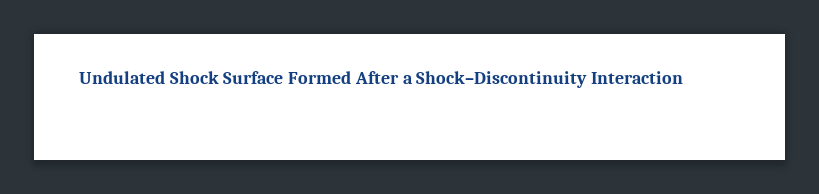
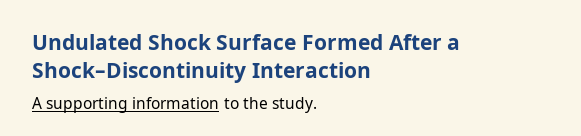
+ A supporting information to the study.

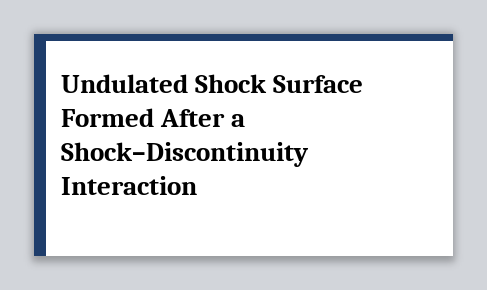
- A supporting information to the study.

